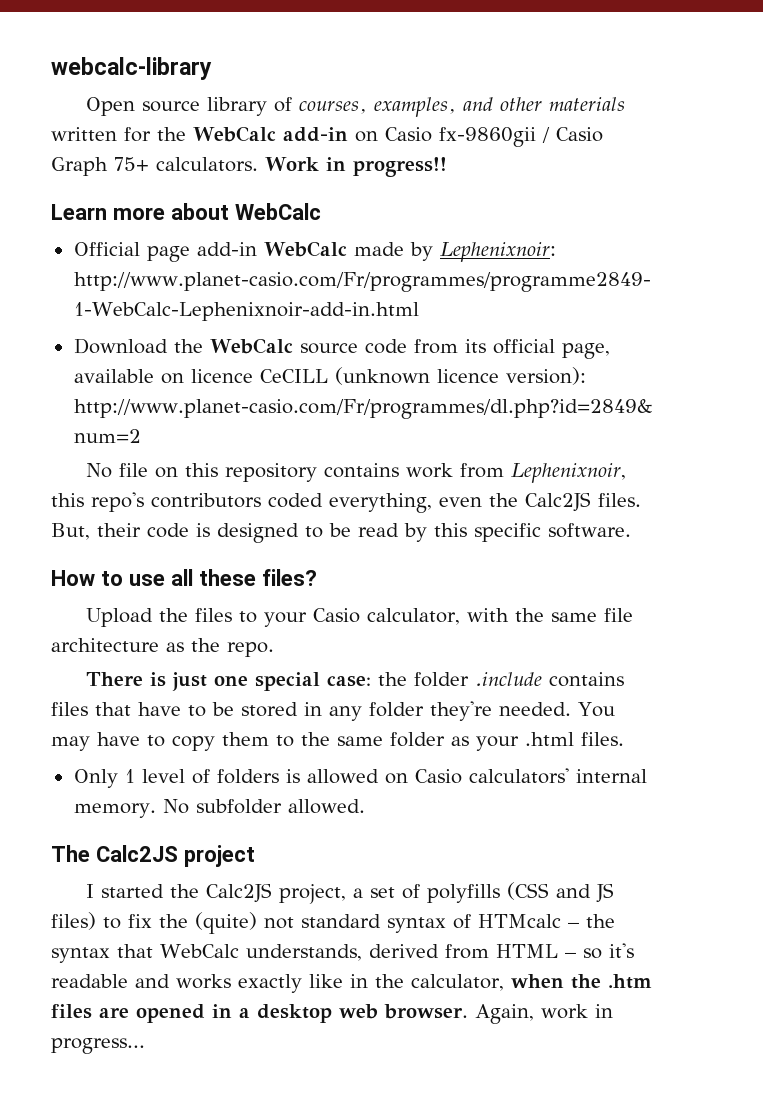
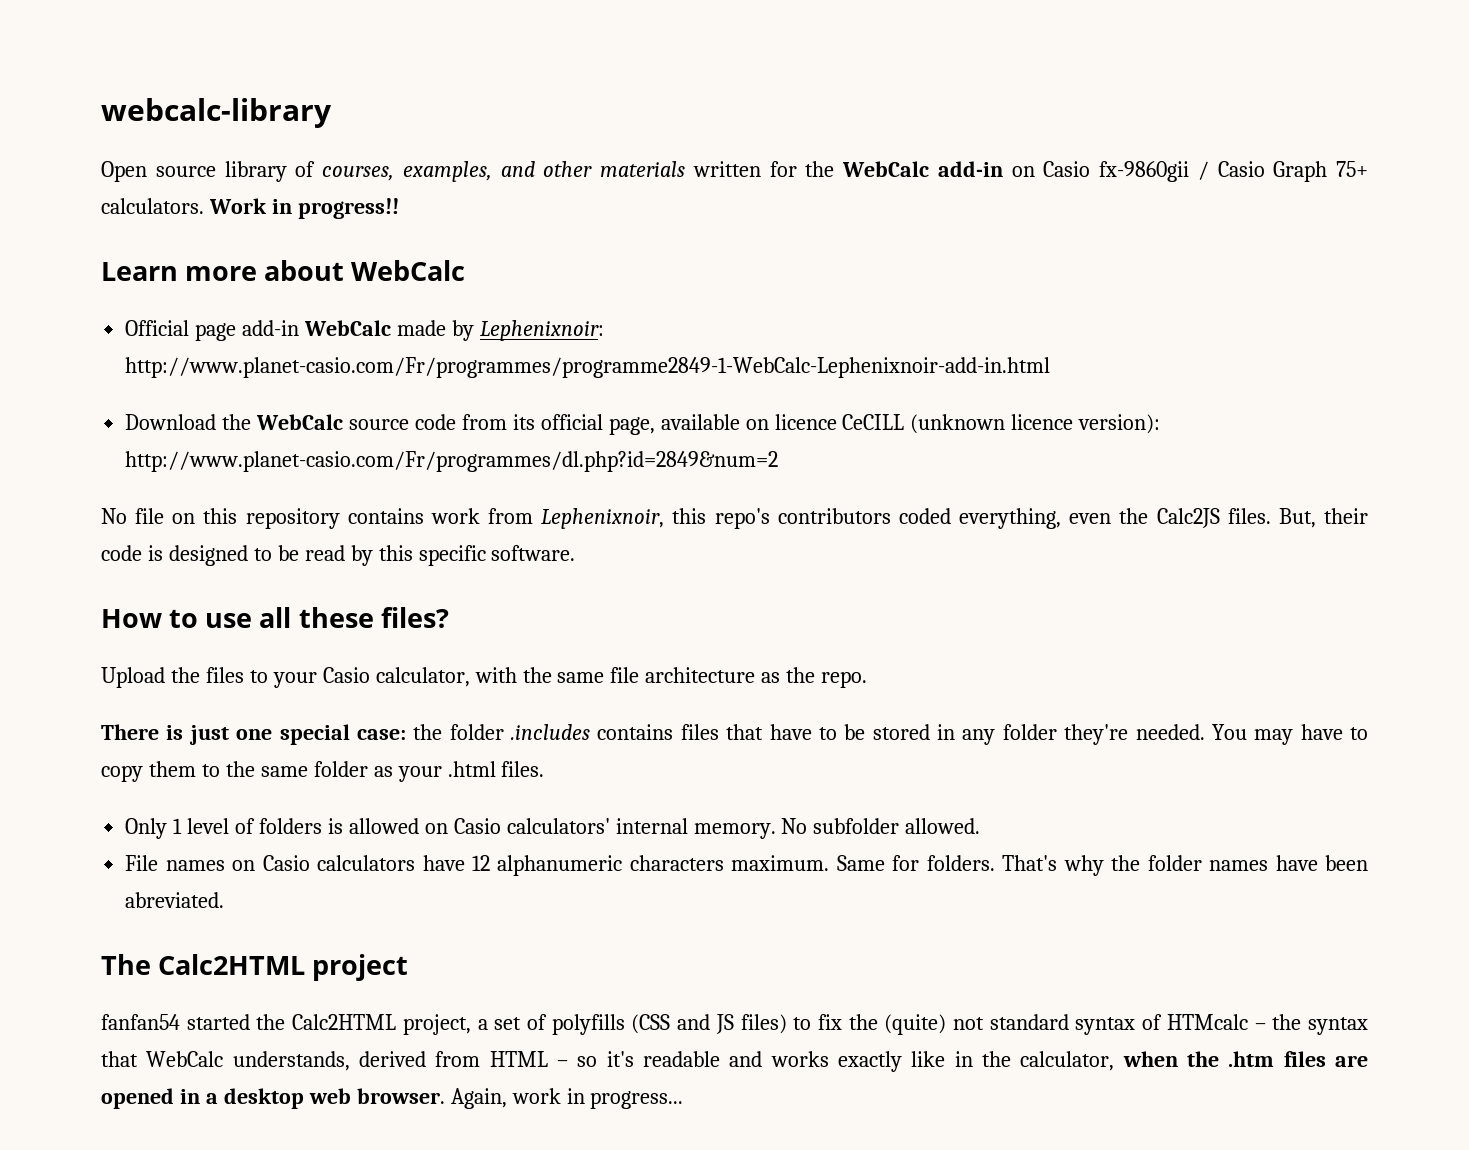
- There is just one special case: the folder .include contains files that have to be stored in any folder they're needed.
+ There is just one special case: the folder .includes contains files that have to be stored in any folder they're needed.
+ File names on Casio calculators have 12 alphanumeric characters maximum. Same for folders. That's why the folder names have been abreviated.
- The Calc2JS project
+ The Calc2HTML project
- I started the Calc2JS project, a set of polyfills (CSS and JS files) to fix the (quite) not standard syntax of HTMcalc – the syntax that WebCalc understands, derived from HTML – so it's readable and works exactly like in the calculator, when the .htm files are opened in a desktop web browser.
+ fanfan54 started the Calc2HTML project, a set of polyfills (CSS and JS files) to fix the (quite) not standard syntax of HTMcalc – the syntax that WebCalc understands, derived from HTML – so it's readable and works exactly like in the calculator, when the .htm files are opened in a desktop web browser.

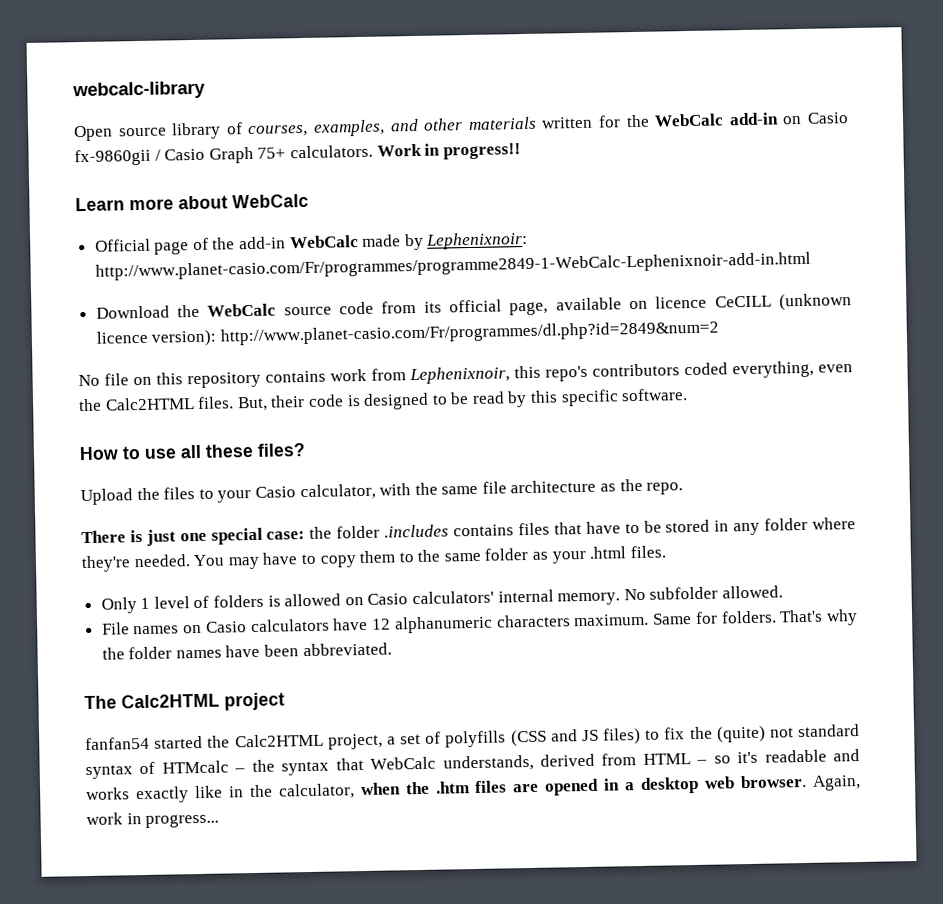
- Official page add-in WebCalc made by Lephenixnoir: http://www.planet-casio.com/Fr/programmes/programme2849-1-WebCalc-Lephenixnoir-add-in.html
+ Official page of the add-in WebCalc made by Lephenixnoir: http://www.planet-casio.com/Fr/programmes/programme2849-1-WebCalc-Lephenixnoir-add-in.html
- No file on this repository contains work from Lephenixnoir, this repo's contributors coded everything, even the Calc2JS files.
+ No file on this repository contains work from Lephenixnoir, this repo's contributors coded everything, even the Calc2HTML files.
- There is just one special case: the folder .includes contains files that have to be stored in any folder they're needed.
+ There is just one special case: the folder .includes contains files that have to be stored in any folder where they're needed.
- That's why the folder names have been abreviated.
+ That's why the folder names have been abbreviated.

